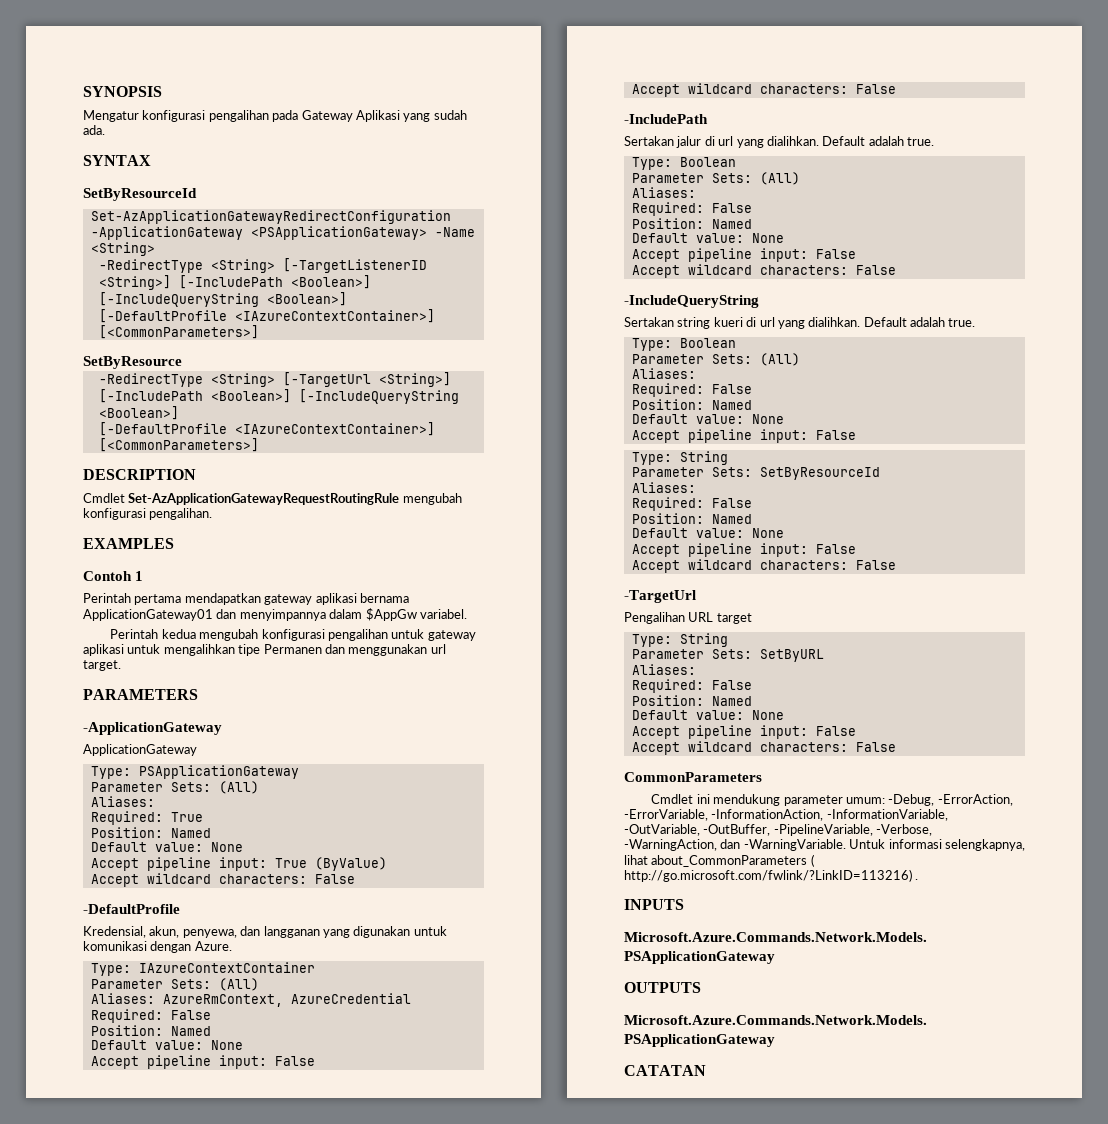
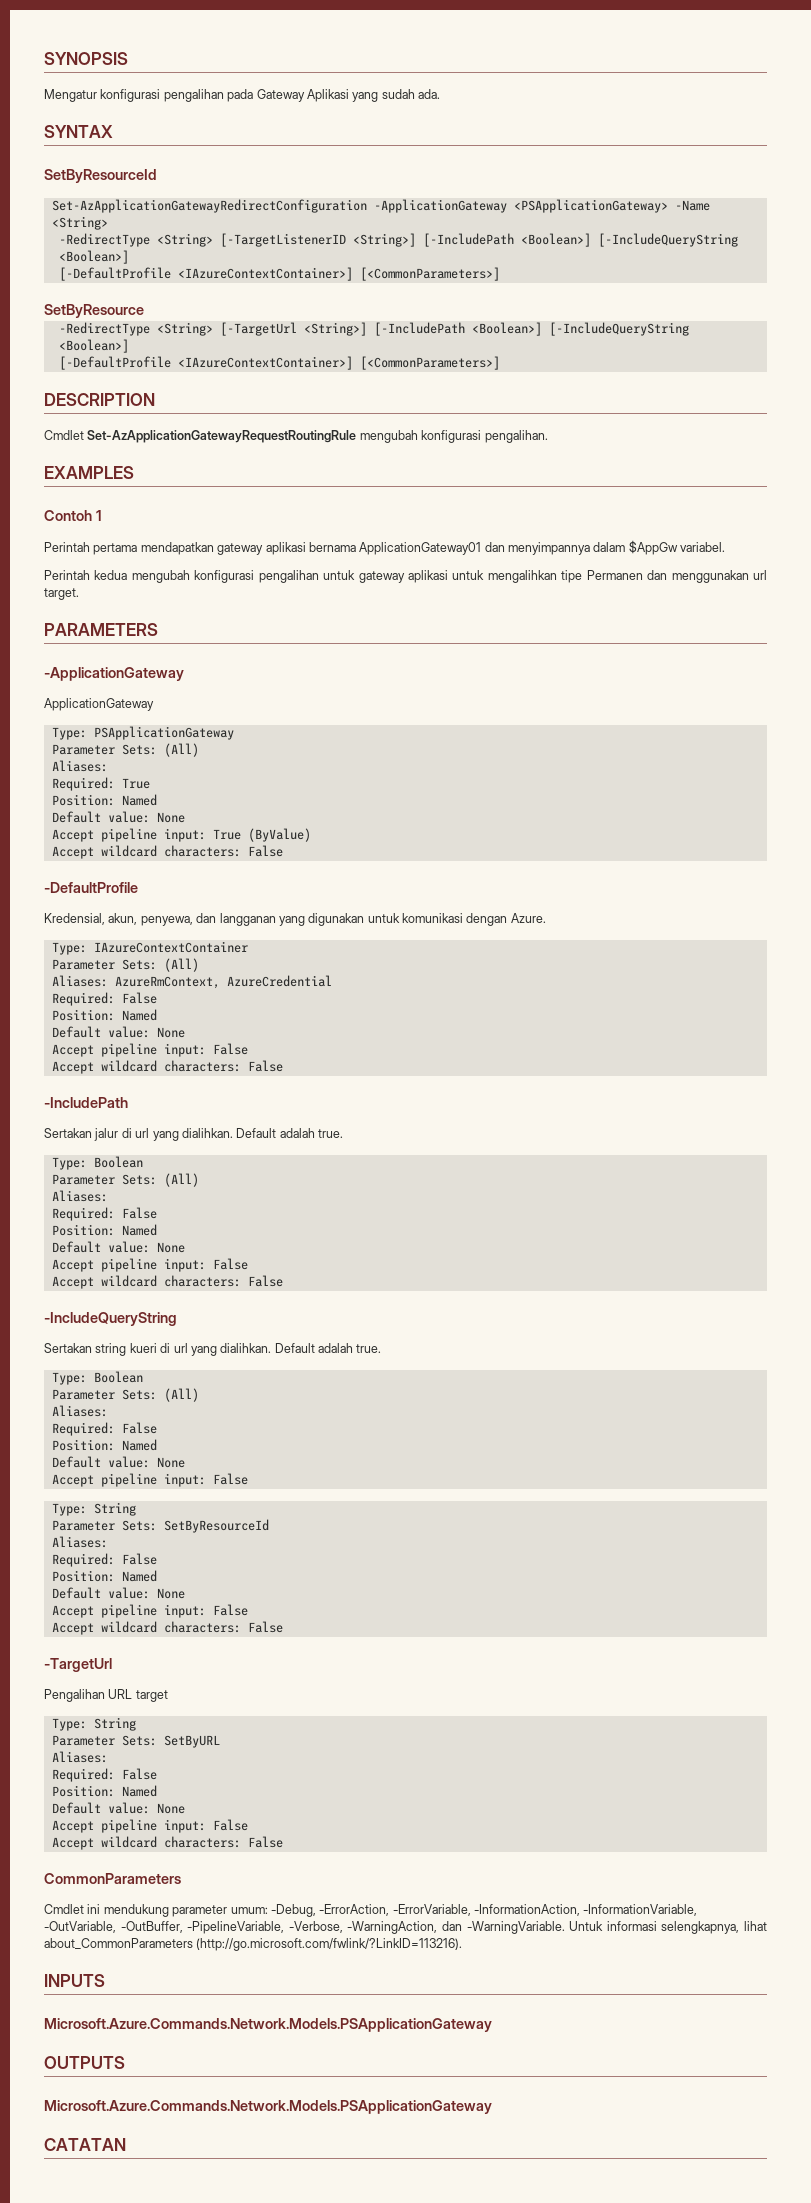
- Untuk informasi selengkapnya, lihat about_CommonParameters ( http://go.microsoft.com/fwlink/?LinkID=113216) .
+ Untuk informasi selengkapnya, lihat about_CommonParameters (http://go.microsoft.com/fwlink/?LinkID=113216).

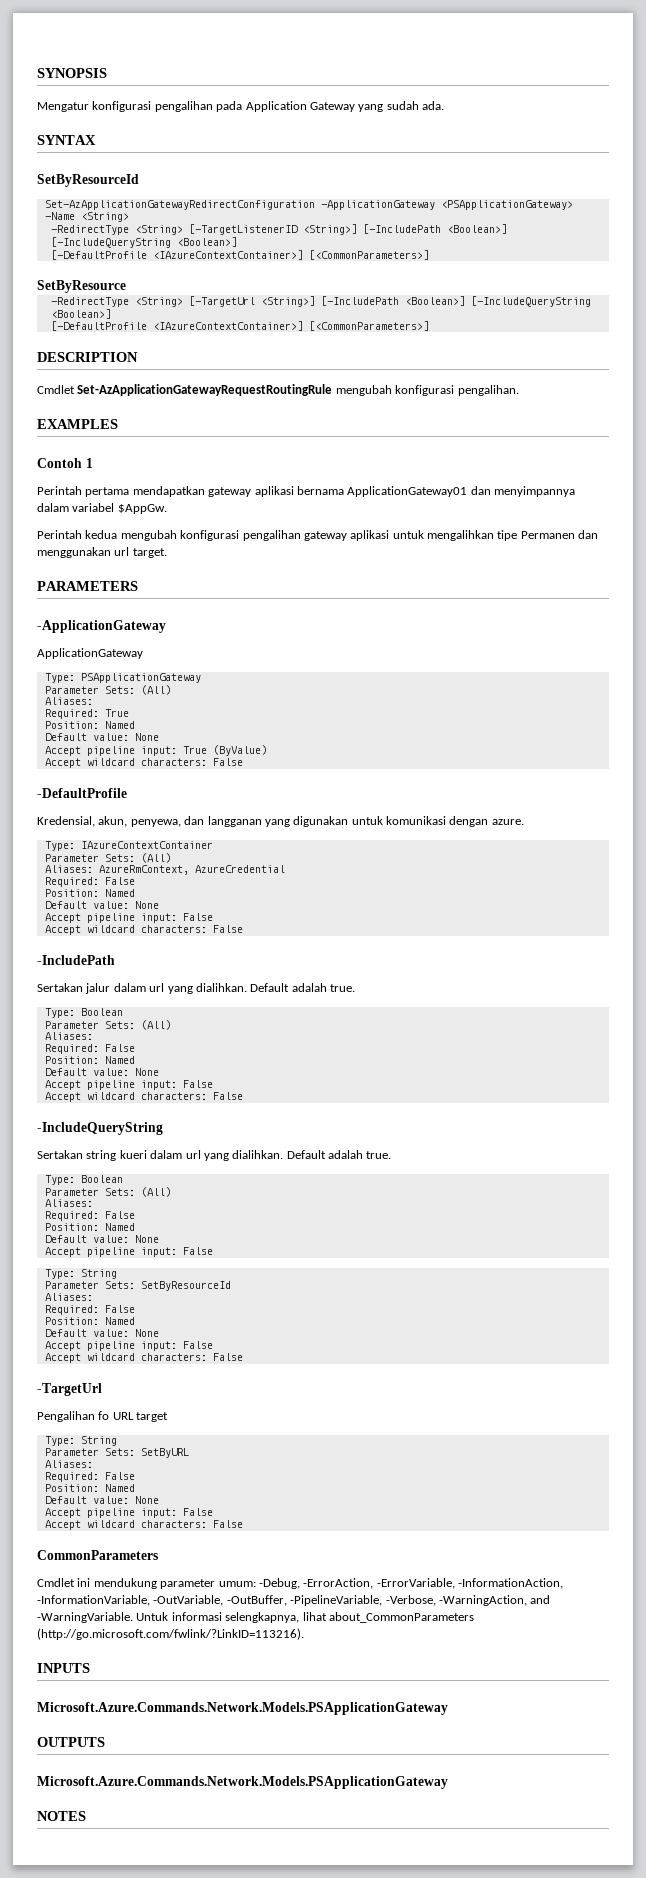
- Mengatur konfigurasi pengalihan pada Gateway Aplikasi yang sudah ada.
+ Mengatur konfigurasi pengalihan pada Application Gateway yang sudah ada.
- Perintah pertama mendapatkan gateway aplikasi bernama ApplicationGateway01 dan menyimpannya dalam $AppGw variabel.
+ Perintah pertama mendapatkan gateway aplikasi bernama ApplicationGateway01 dan menyimpannya dalam variabel $AppGw.
- Perintah kedua mengubah konfigurasi pengalihan untuk gateway aplikasi untuk mengalihkan tipe Permanen dan menggunakan url target.
+ Perintah kedua mengubah konfigurasi pengalihan gateway aplikasi untuk mengalihkan tipe Permanen dan menggunakan url target.
- Kredensial, akun, penyewa, dan langganan yang digunakan untuk komunikasi dengan Azure.
+ Kredensial, akun, penyewa, dan langganan yang digunakan untuk komunikasi dengan azure.
- Sertakan jalur di url yang dialihkan.
+ Sertakan jalur dalam url yang dialihkan.
- Sertakan string kueri di url yang dialihkan.
+ Sertakan string kueri dalam url yang dialihkan.
- Pengalihan URL target
+ Pengalihan fo URL target
- Cmdlet ini mendukung parameter umum: -Debug, -ErrorAction, -ErrorVariable, -InformationAction, -InformationVariable, -OutVariable, -OutBuffer, -PipelineVariable, -Verbose, -WarningAction, dan -WarningVariable.
+ Cmdlet ini mendukung parameter umum: -Debug, -ErrorAction, -ErrorVariable, -InformationAction, -InformationVariable, -OutVariable, -OutBuffer, -PipelineVariable, -Verbose, -WarningAction, and -WarningVariable.
- CATATAN
+ NOTES

